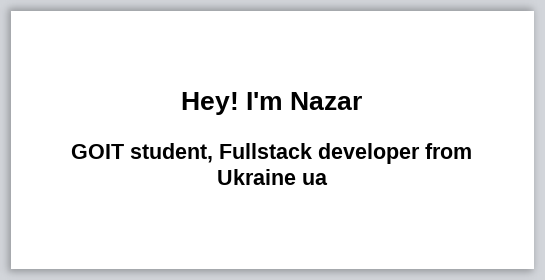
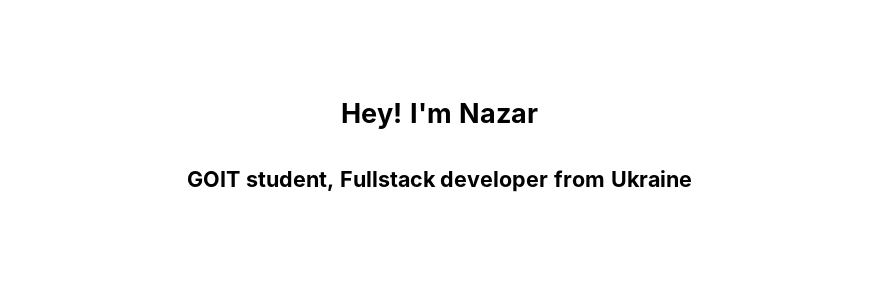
- GOIT student, Fullstack developer from Ukraine ua
+ GOIT student, Fullstack developer from Ukraine

